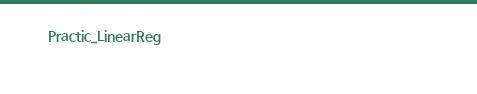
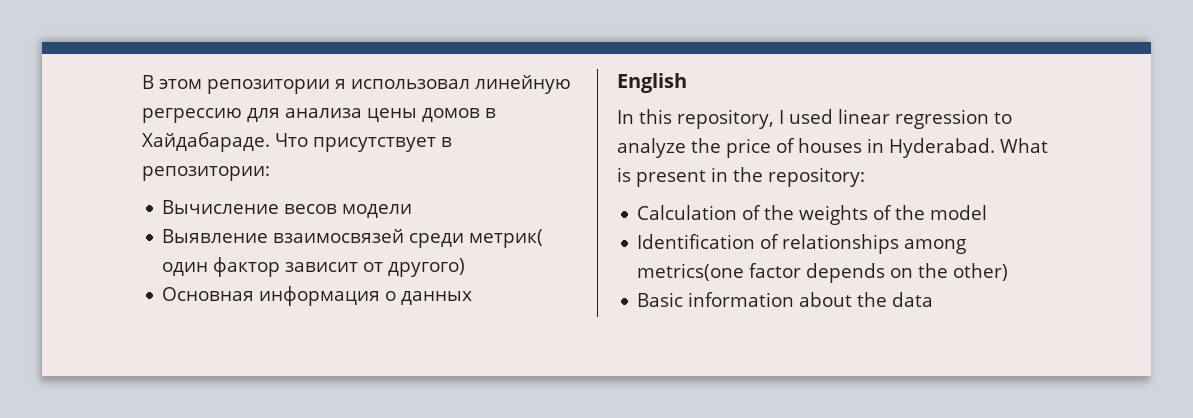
- Practic_LinearReg
+ В этом репозитории я использовал линейную регрессию для анализа цены домов в Хайдабараде. Что присутствует в репозитории:
+ Вычисление весов модели
+ Выявление взаимосвязей среди метрик( один фактор зависит от другого)
+ Основная информация о данных
+ English
+ In this repository, I used linear regression to analyze the price of houses in Hyderabad. What is present in the repository:
+ Calculation of the weights of the model
+ Identification of relationships among metrics(one factor depends on the other)
+ Basic information about the data

